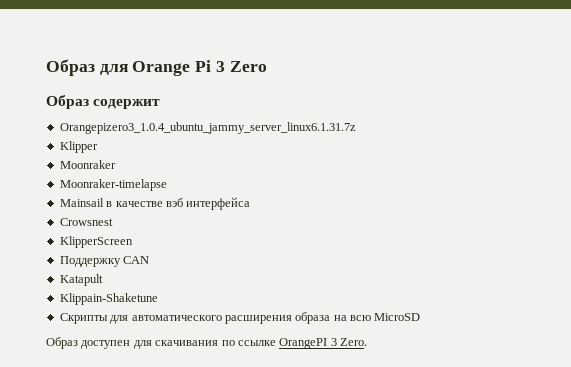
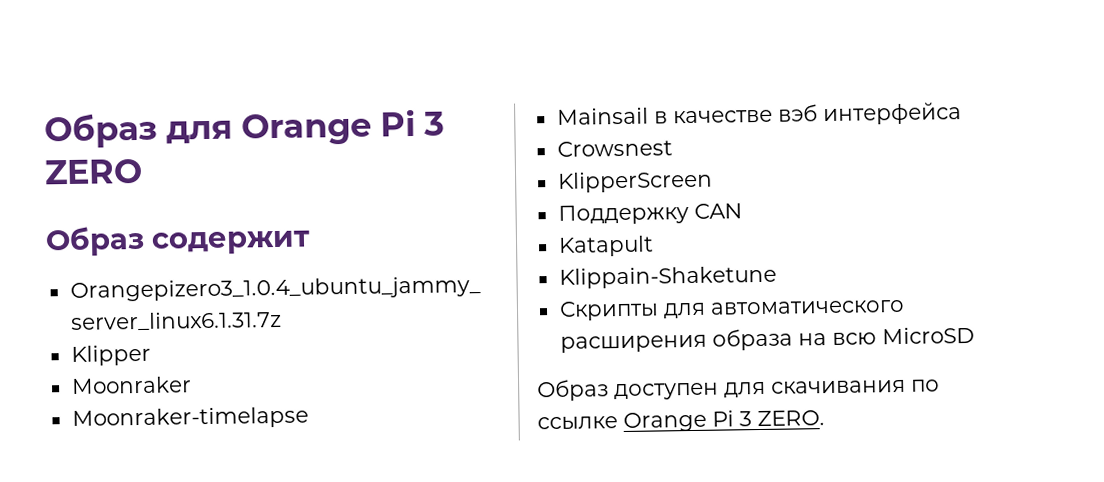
- Образ для Orange Pi 3 Zero
+ Образ для Orange Pi 3 ZERO
- Образ доступен для скачивания по ссылке OrangePI 3 Zero.
+ Образ доступен для скачивания по ссылке Orange Pi 3 ZERO.

